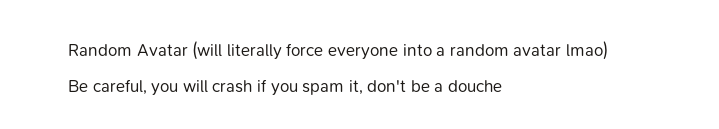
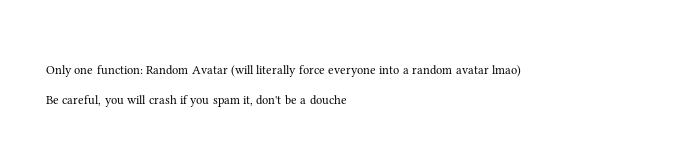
- Random Avatar (will literally force everyone into a random avatar lmao)
+ Only one function: Random Avatar (will literally force everyone into a random avatar lmao)

